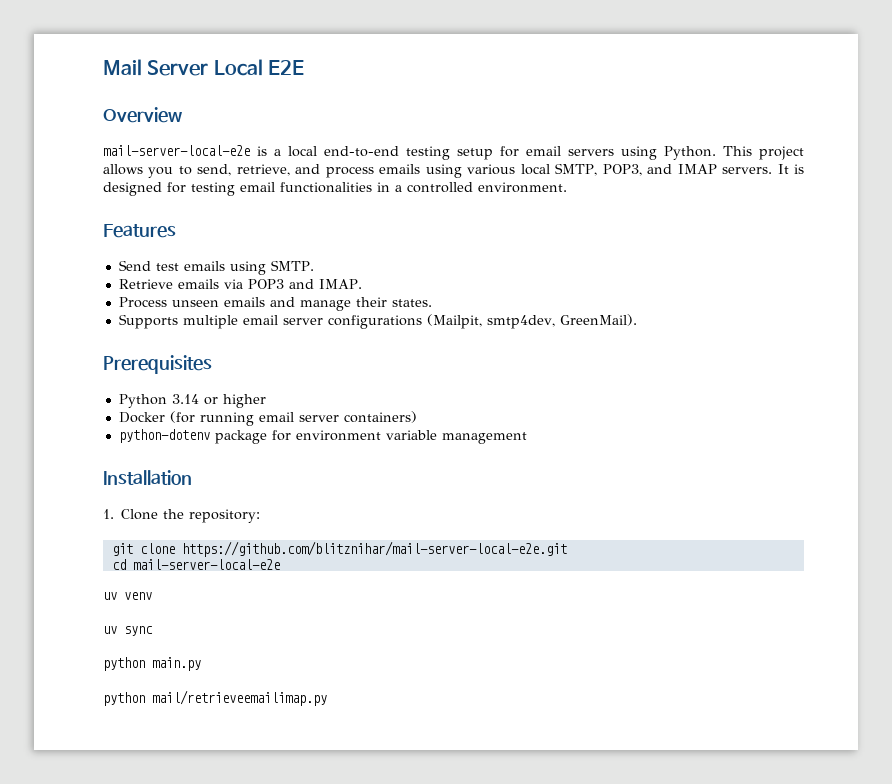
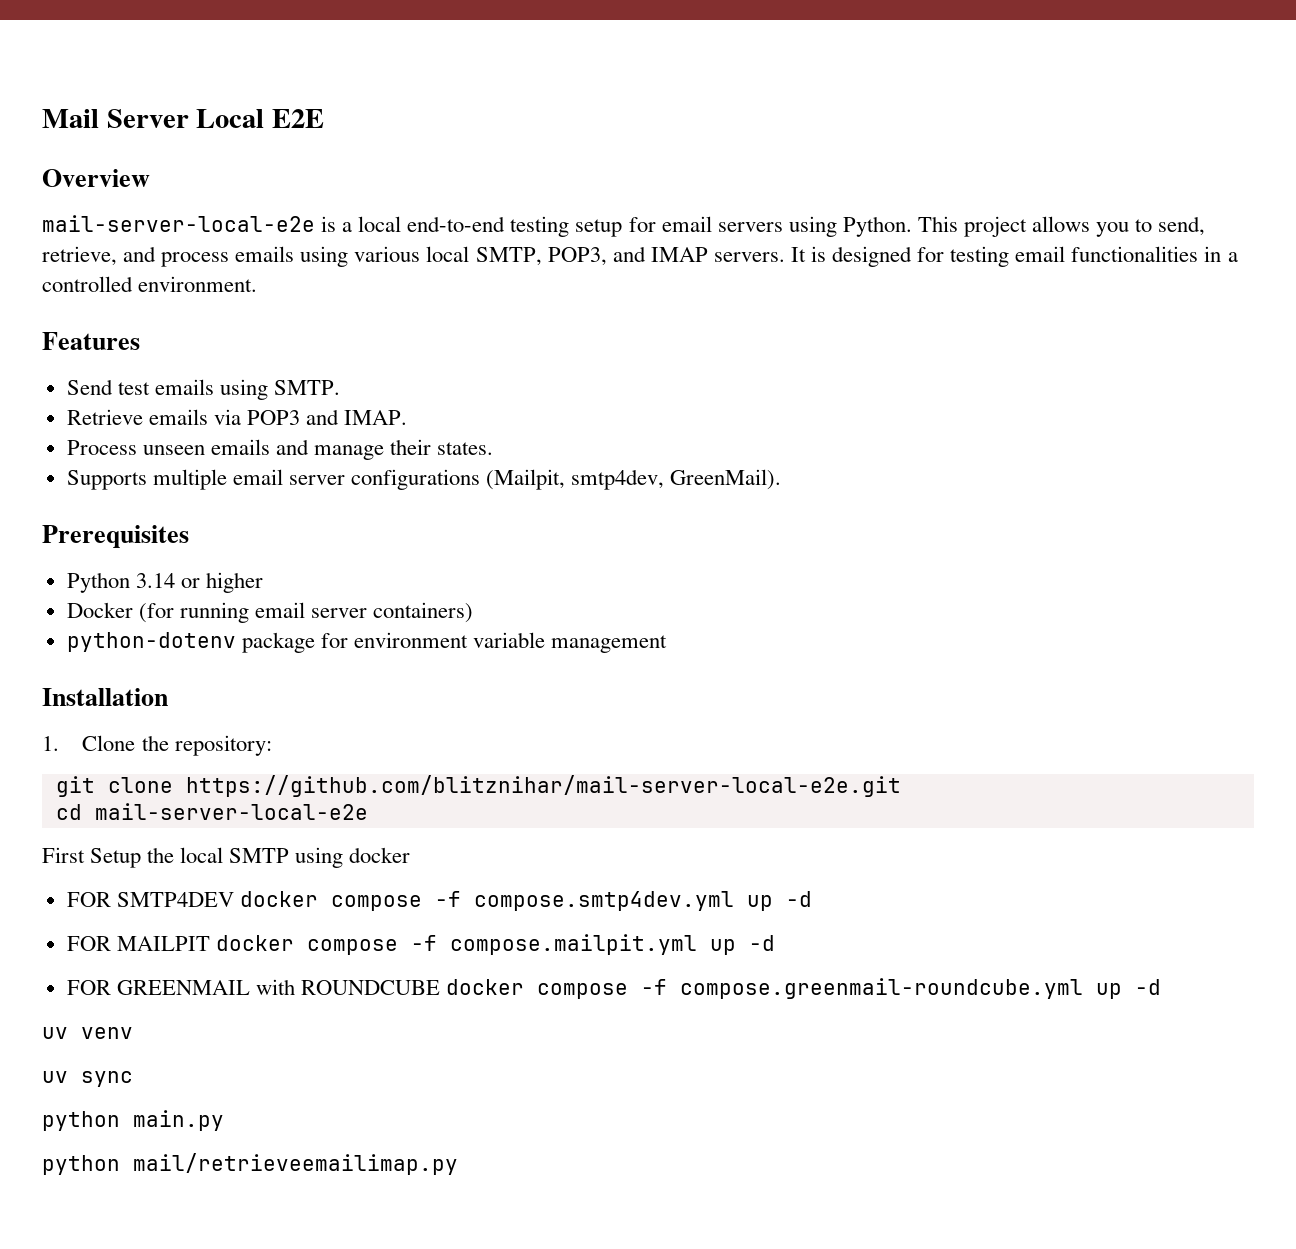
+ First Setup the local SMTP using docker
+ FOR SMTP4DEV docker compose -f compose.smtp4dev.yml up -d
+ FOR MAILPIT docker compose -f compose.mailpit.yml up -d
+ FOR GREENMAIL with ROUNDCUBE docker compose -f compose.greenmail-roundcube.yml up -d

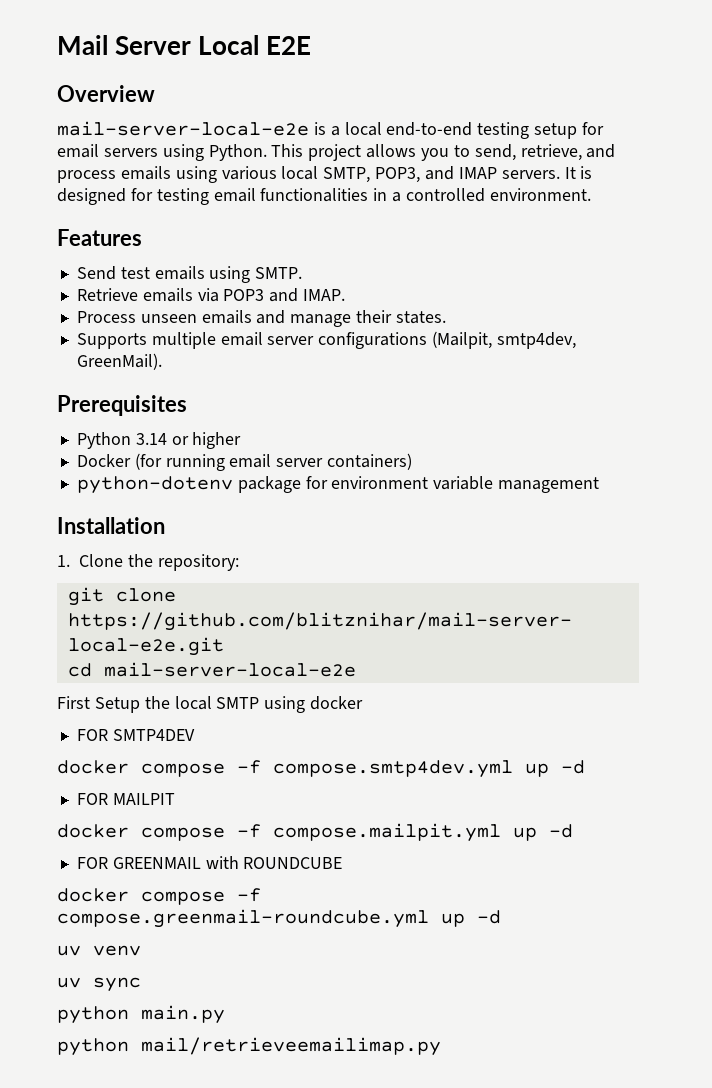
- FOR SMTP4DEV docker compose -f compose.smtp4dev.yml up -d
+ FOR SMTP4DEV
+ docker compose -f compose.smtp4dev.yml up -d
- FOR MAILPIT docker compose -f compose.mailpit.yml up -d
+ FOR MAILPIT
+ docker compose -f compose.mailpit.yml up -d
- FOR GREENMAIL with ROUNDCUBE docker compose -f compose.greenmail-roundcube.yml up -d
+ FOR GREENMAIL with ROUNDCUBE
+ docker compose -f compose.greenmail-roundcube.yml up -d

